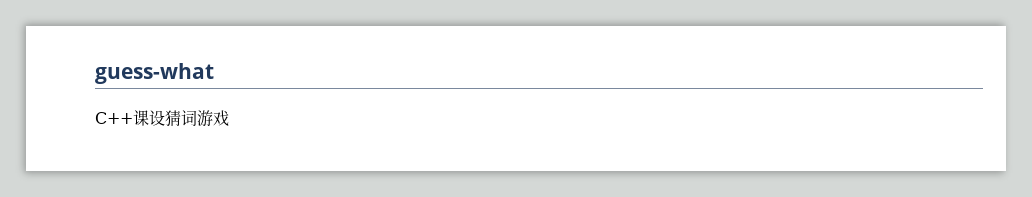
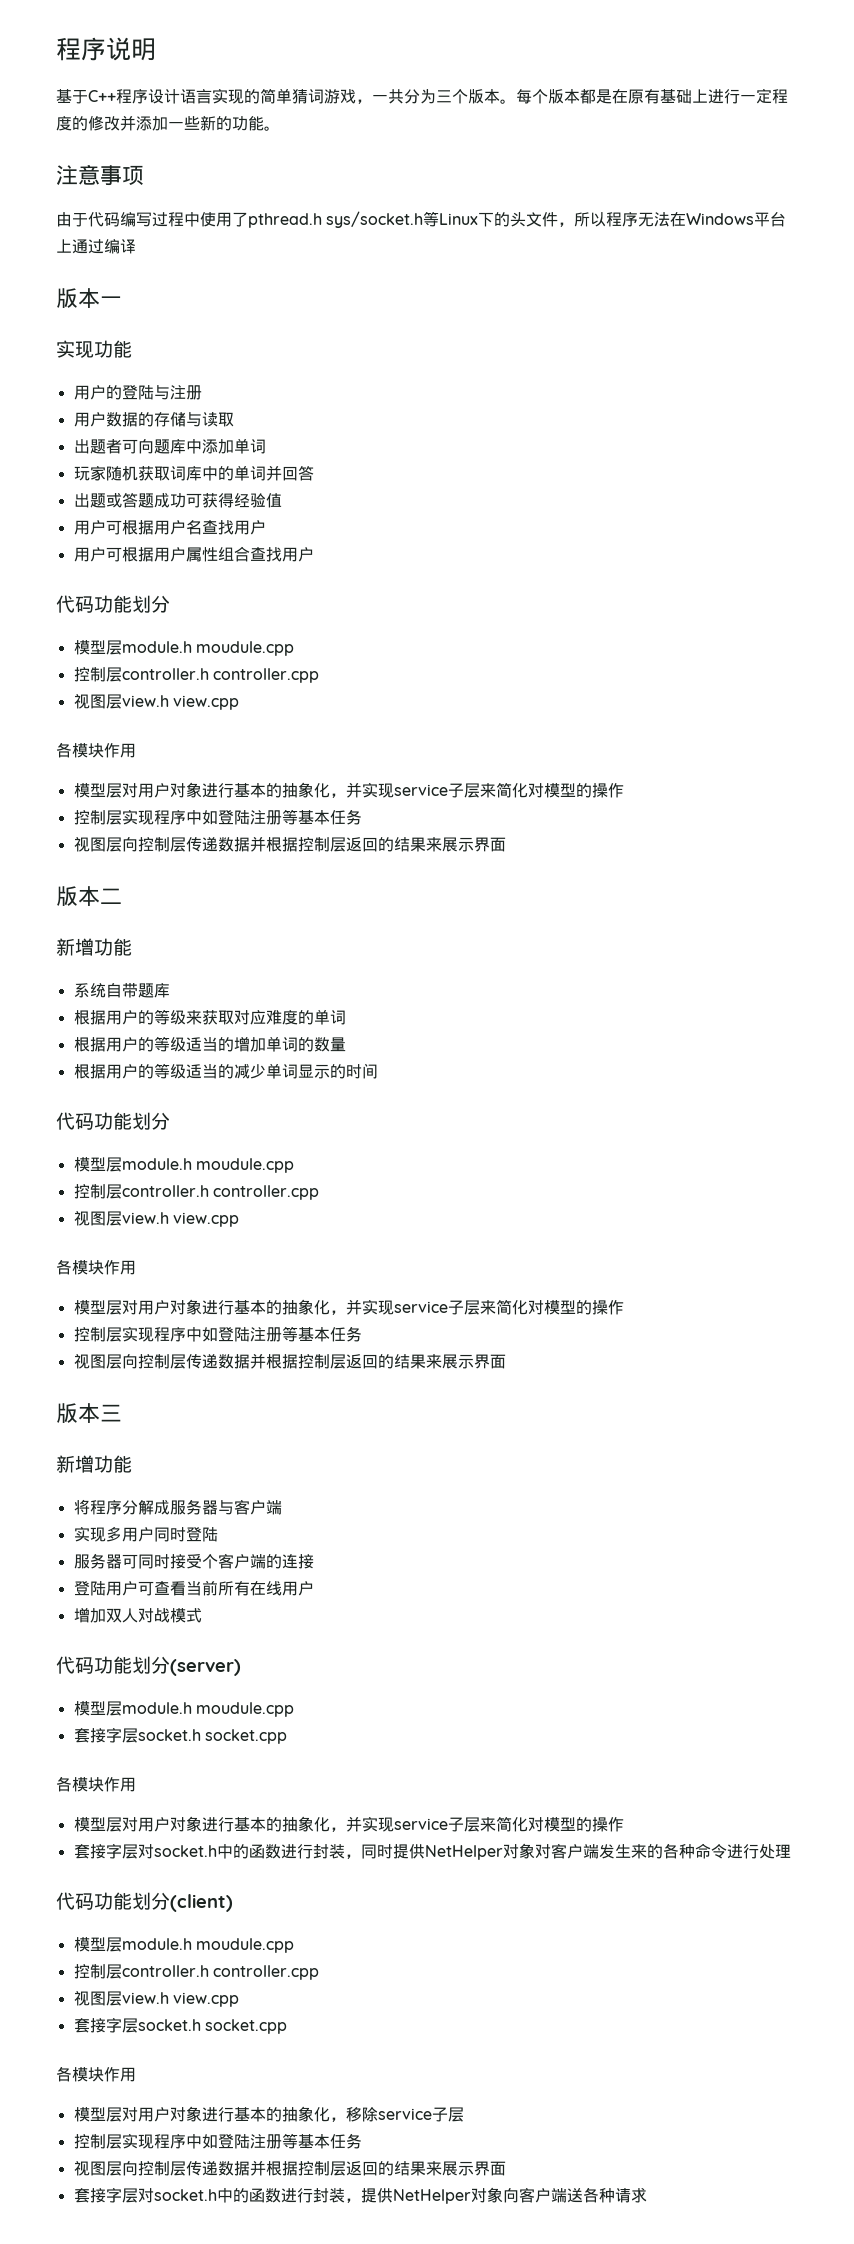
- guess-what
- C++课设猜词游戏
+ 程序说明
+ 基于C++程序设计语言实现的简单猜词游戏，一共分为三个版本。每个版本都是在原有基础上进行一定程度的修改并添加一些新的功能。
+ 注意事项
+ 由于代码编写过程中使用了pthread.h sys/socket.h等Linux下的头文件，所以程序无法在Windows平台上通过编译
+ 版本一
+ 实现功能
+ 用户的登陆与注册
+ 用户数据的存储与读取
+ 出题者可向题库中添加单词
+ 玩家随机获取词库中的单词并回答
+ 出题或答题成功可获得经验值
+ 用户可根据用户名查找用户
+ 用户可根据用户属性组合查找用户
+ 代码功能划分
+ 模型层module.h moudule.cpp
+ 控制层controller.h controller.cpp
+ 视图层view.h view.cpp
+ 各模块作用
+ 模型层对用户对象进行基本的抽象化，并实现service子层来简化对模型的操作
+ 控制层实现程序中如登陆注册等基本任务
+ 视图层向控制层传递数据并根据控制层返回的结果来展示界面
+ 版本二
+ 新增功能
+ 系统自带题库
+ 根据用户的等级来获取对应难度的单词
+ 根据用户的等级适当的增加单词的数量
+ 根据用户的等级适当的减少单词显示的时间
+ 代码功能划分
+ 模型层module.h moudule.cpp
+ 控制层controller.h controller.cpp
+ 视图层view.h view.cpp
+ 各模块作用
+ 模型层对用户对象进行基本的抽象化，并实现service子层来简化对模型的操作
+ 控制层实现程序中如登陆注册等基本任务
+ 视图层向控制层传递数据并根据控制层返回的结果来展示界面
+ 版本三
+ 新增功能
+ 将程序分解成服务器与客户端
+ 实现多用户同时登陆
+ 服务器可同时接受个客户端的连接
+ 登陆用户可查看当前所有在线用户
+ 增加双人对战模式
+ 代码功能划分(server)
+ 模型层module.h moudule.cpp
+ 套接字层socket.h socket.cpp
+ 各模块作用
+ 模型层对用户对象进行基本的抽象化，并实现service子层来简化对模型的操作
+ 套接字层对socket.h中的函数进行封装，同时提供NetHelper对象对客户端发生来的各种命令进行处理
+ 代码功能划分(client)
+ 模型层module.h moudule.cpp
+ 控制层controller.h controller.cpp
+ 视图层view.h view.cpp
+ 套接字层socket.h socket.cpp
+ 各模块作用
+ 模型层对用户对象进行基本的抽象化，移除service子层
+ 控制层实现程序中如登陆注册等基本任务
+ 视图层向控制层传递数据并根据控制层返回的结果来展示界面
+ 套接字层对socket.h中的函数进行封装，提供NetHelper对象向客户端送各种请求

